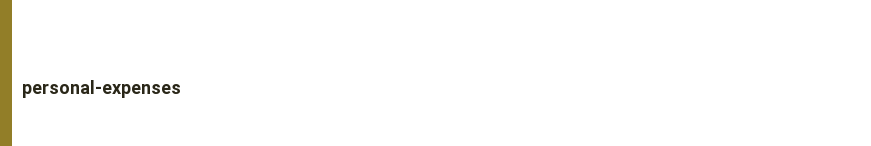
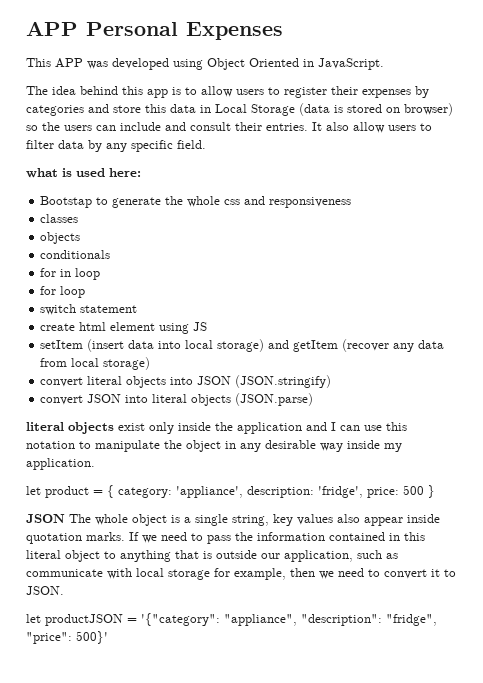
- personal-expenses
+ APP Personal Expenses
+ This APP was developed using Object Oriented in JavaScript.
+ The idea behind this app is to allow users to register their expenses by categories and store this data in Local Storage (data is stored on browser) so the users can include and consult their entries. It also allow users to filter data by any specific field.
+ what is used here:
+ Bootstap to generate the whole css and responsiveness
+ classes
+ objects
+ conditionals
+ for in loop
+ for loop
+ switch statement
+ create html element using JS
+ setItem (insert data into local storage) and getItem (recover any data from local storage)
+ convert literal objects into JSON (JSON.stringify)
+ convert JSON into literal objects (JSON.parse)
+ literal objects exist only inside the application and I can use this notation to manipulate the object in any desirable way inside my application.
+ let product = { category: 'appliance', description: 'fridge', price: 500 }
+ JSON The whole object is a single string, key values also appear inside quotation marks. If we need to pass the information contained in this literal object to anything that is outside our application, such as communicate with local storage for example, then we need to convert it to JSON.
+ let productJSON = '{"category": "appliance", "description": "fridge", "price": 500}'

